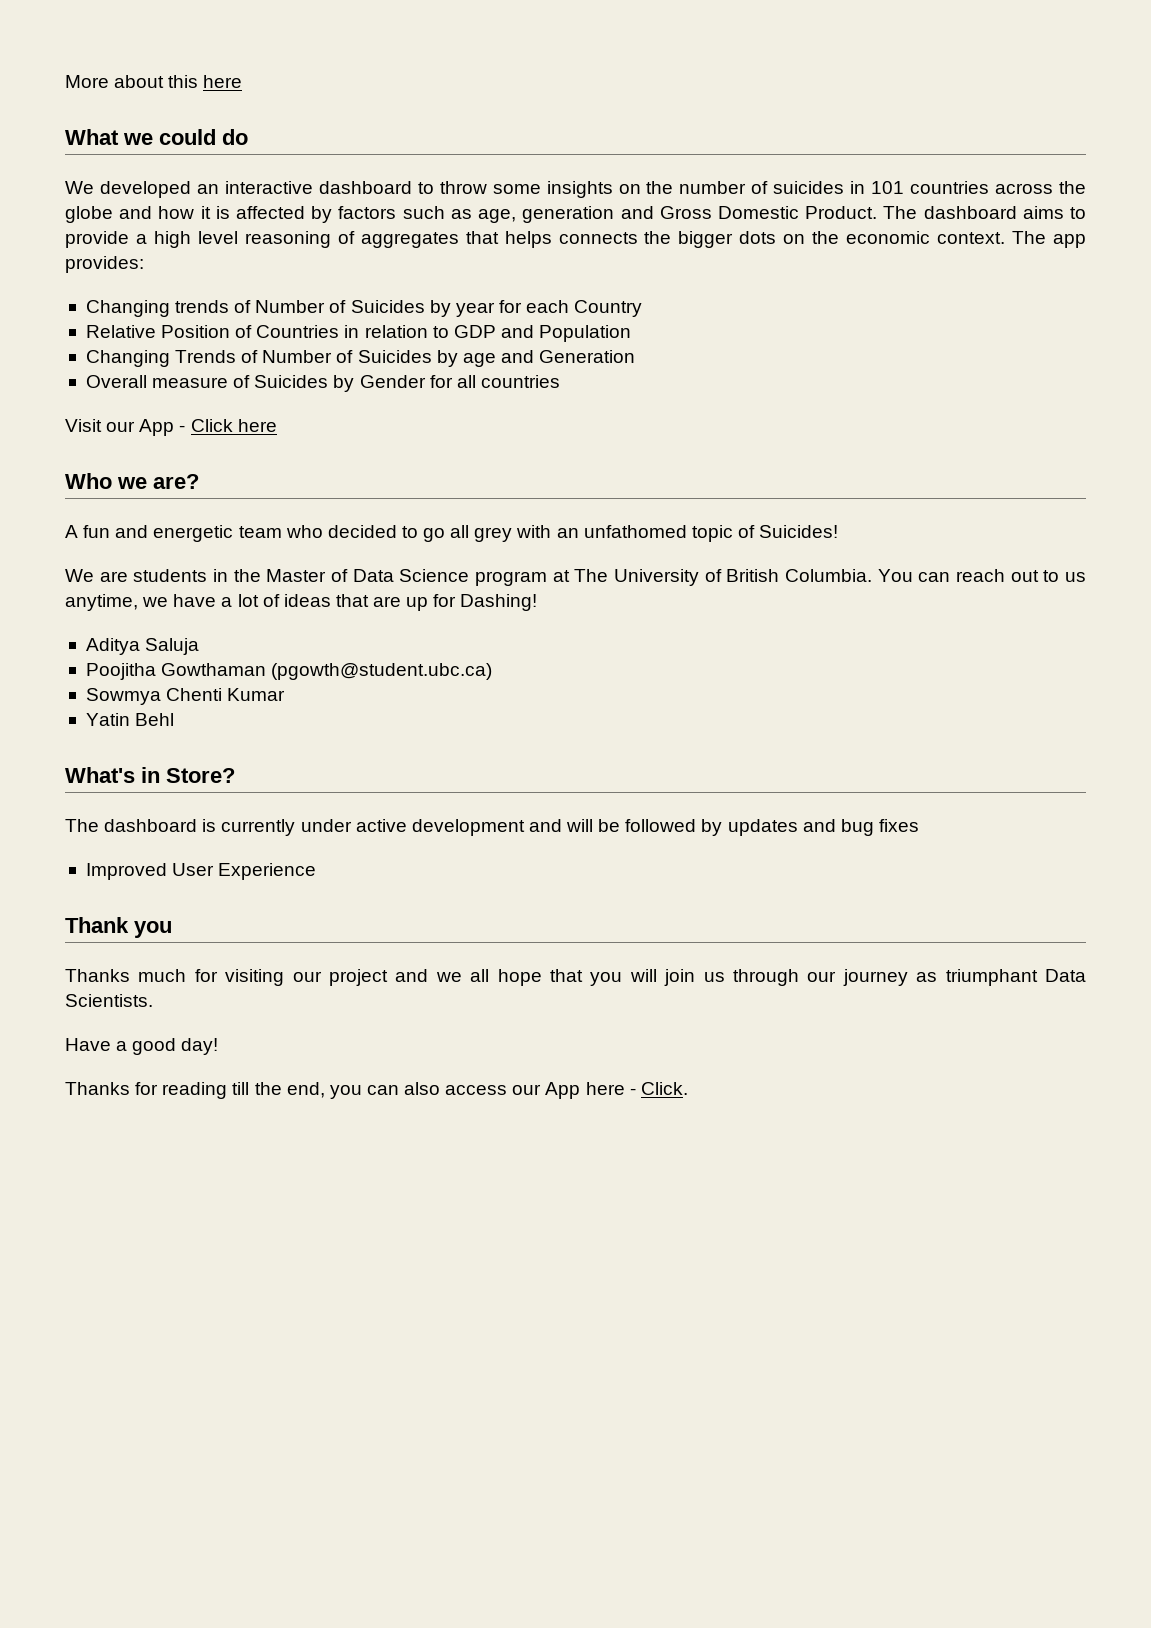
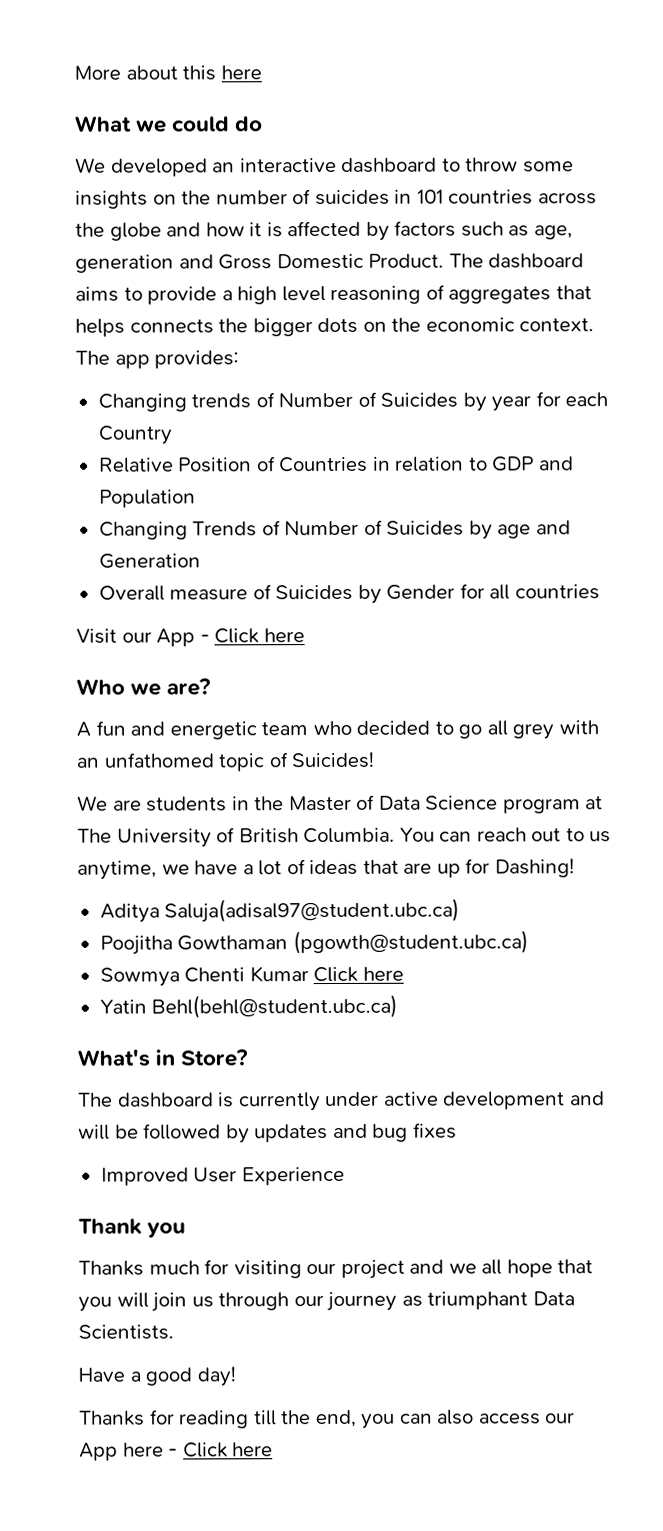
- Aditya Saluja
+ Aditya Saluja(adisal97@student.ubc.ca)
- Sowmya Chenti Kumar
+ Sowmya Chenti Kumar Click here
- Yatin Behl
+ Yatin Behl(behl@student.ubc.ca)
- Thanks for reading till the end, you can also access our App here - Click.
+ Thanks for reading till the end, you can also access our App here - Click here

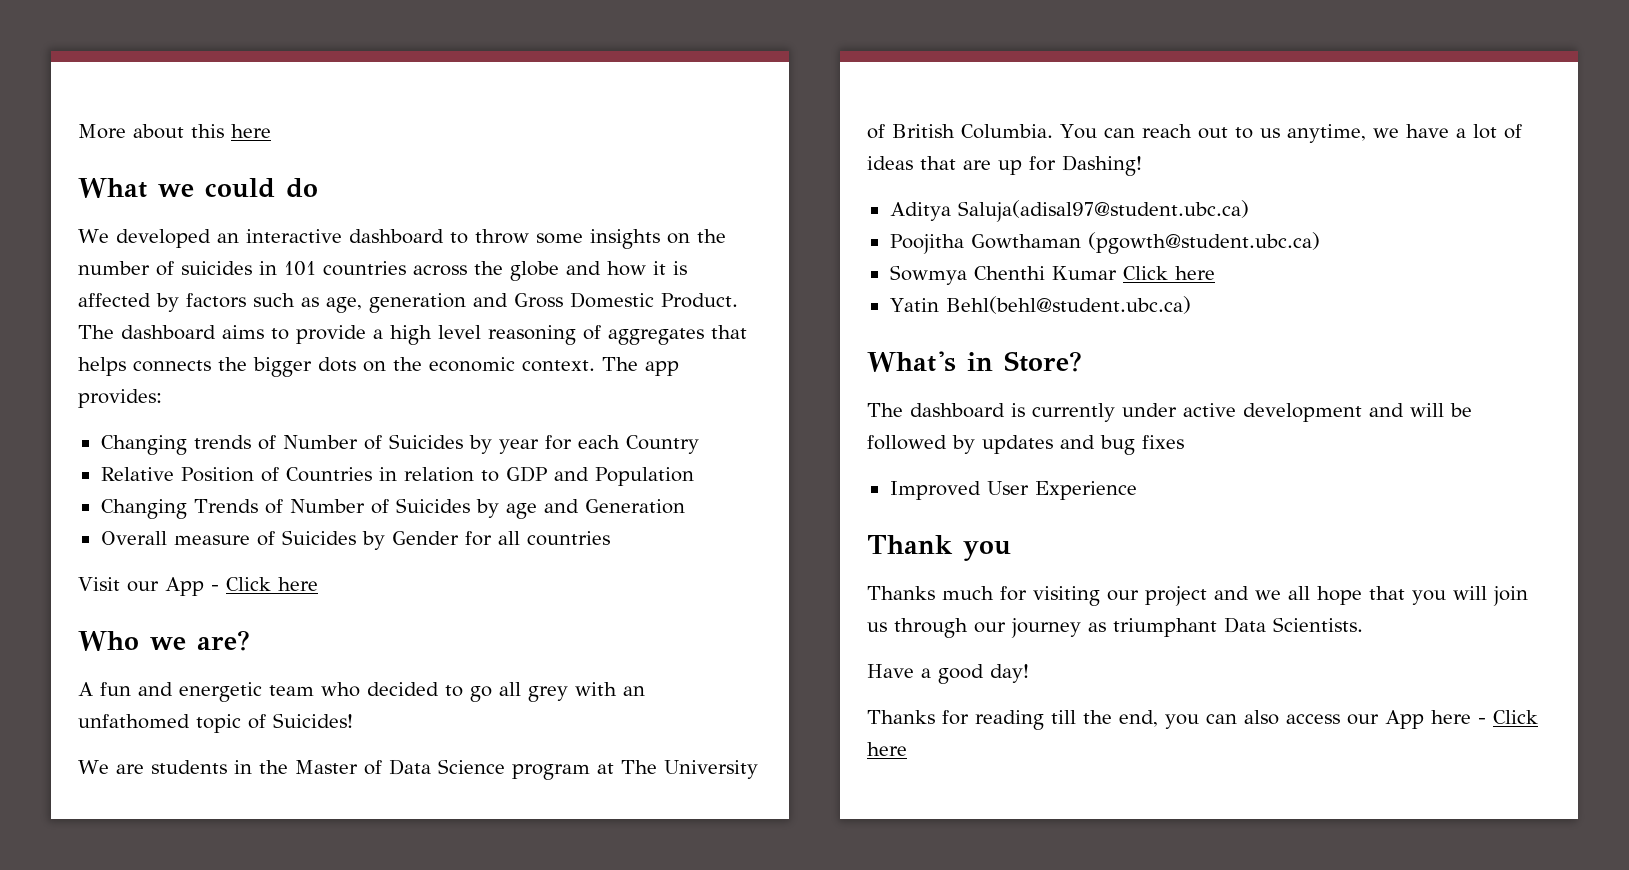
- Sowmya Chenti Kumar Click here
+ Sowmya Chenthi Kumar Click here

